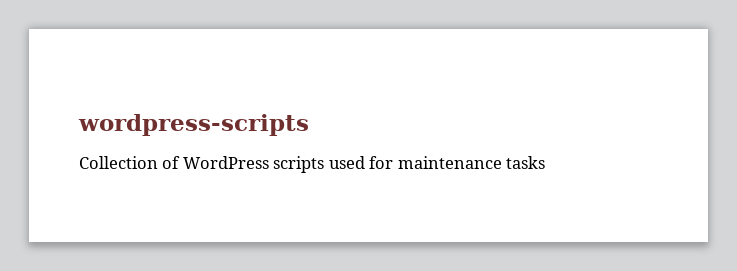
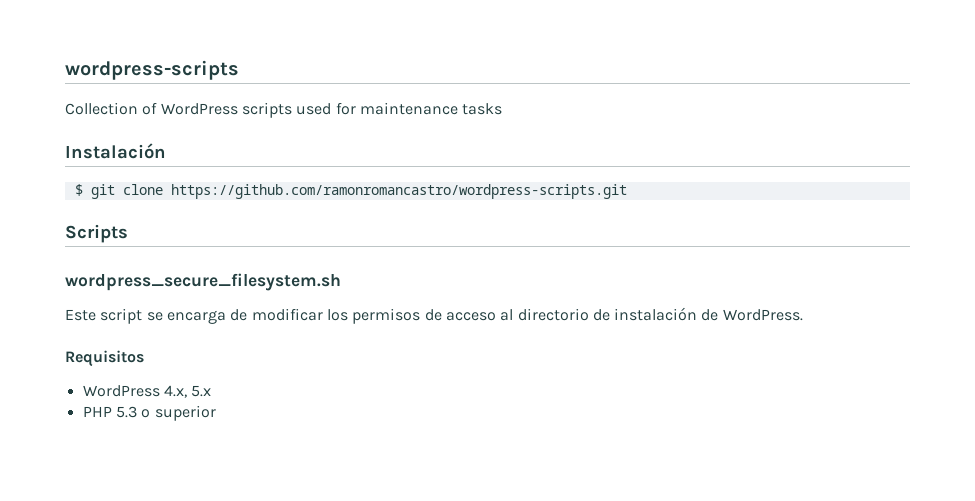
+ Instalación
+ $ git clone https://github.com/ramonromancastro/wordpress-scripts.git
+ Scripts
+ wordpress_secure_filesystem.sh
+ Este script se encarga de modificar los permisos de acceso al directorio de instalación de WordPress.
+ Requisitos
+ WordPress 4.x, 5.x
+ PHP 5.3 o superior

